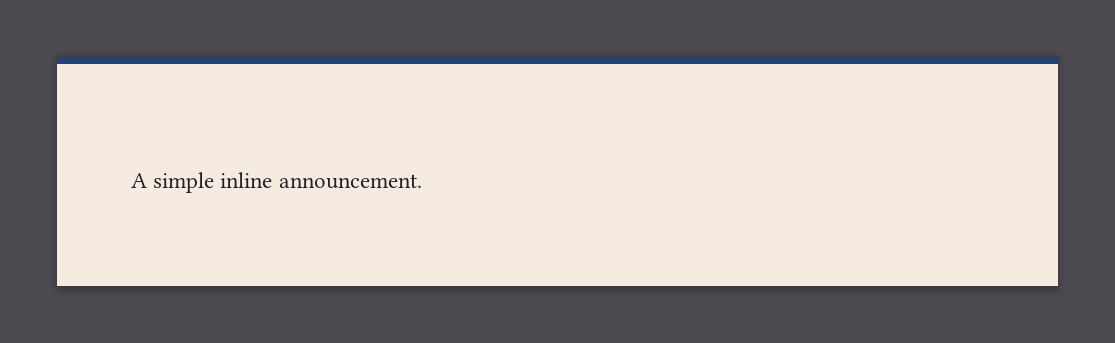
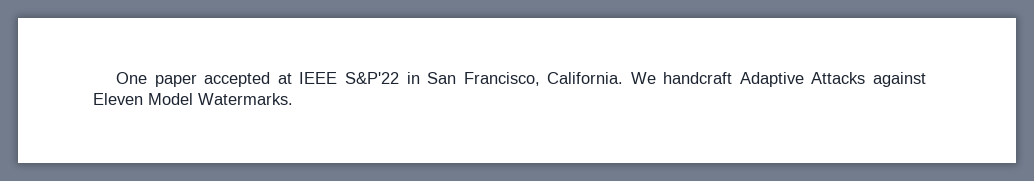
- A simple inline announcement.
+ One paper accepted at IEEE S&P'22 in San Francisco, California. We handcraft Adaptive Attacks against Eleven Model Watermarks.

